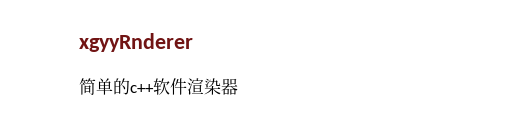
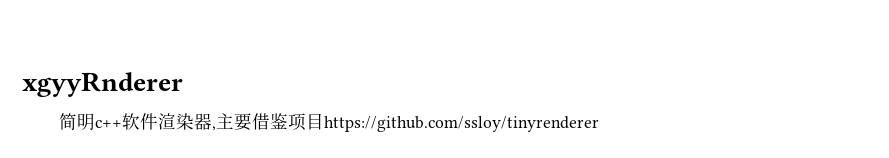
- 简单的c++软件渲染器
+ 简明c++软件渲染器,主要借鉴项目https://github.com/ssloy/tinyrenderer

